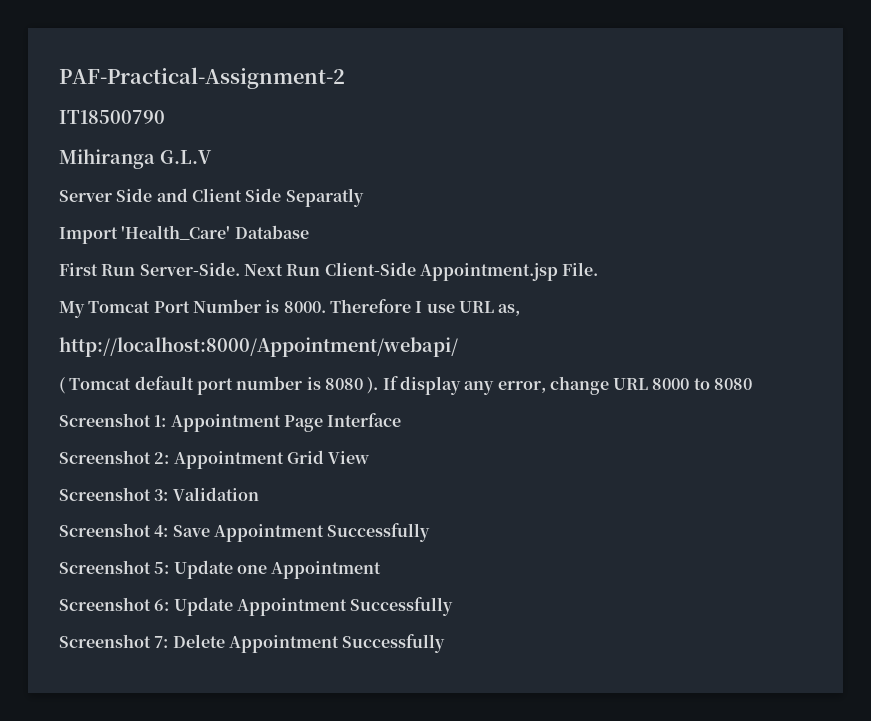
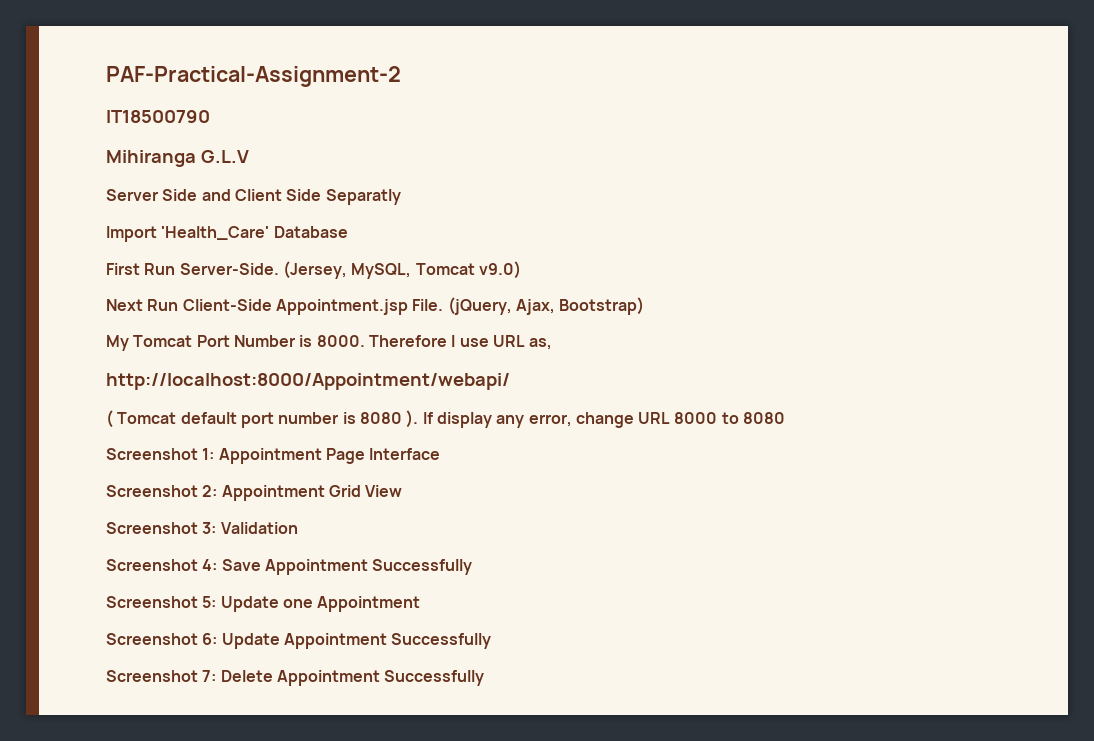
- First Run Server-Side. Next Run Client-Side Appointment.jsp File.
+ First Run Server-Side. (Jersey, MySQL, Tomcat v9.0)
+ Next Run Client-Side Appointment.jsp File. (jQuery, Ajax, Bootstrap)

